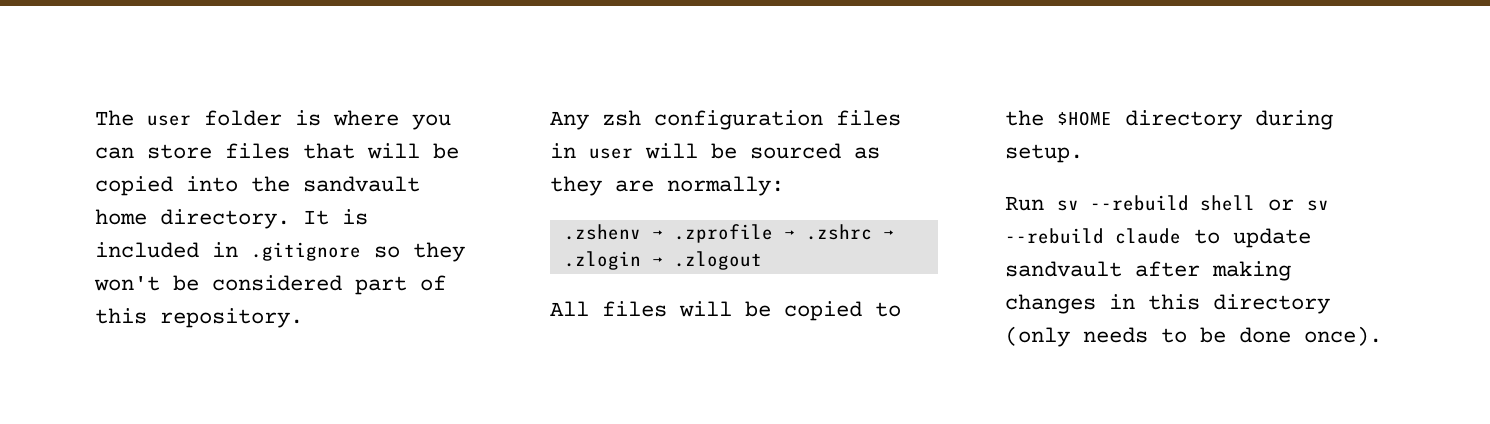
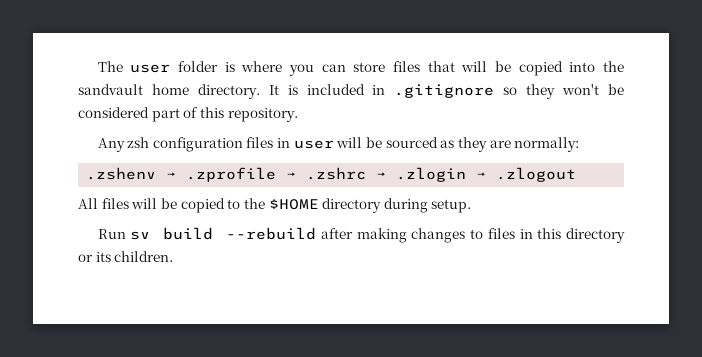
- Run sv --rebuild shell or sv --rebuild claude to update sandvault after making changes in this directory (only needs to be done once).
+ Run sv build --rebuild after making changes to files in this directory or its children.

